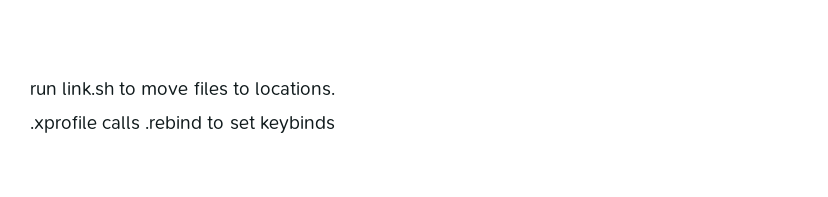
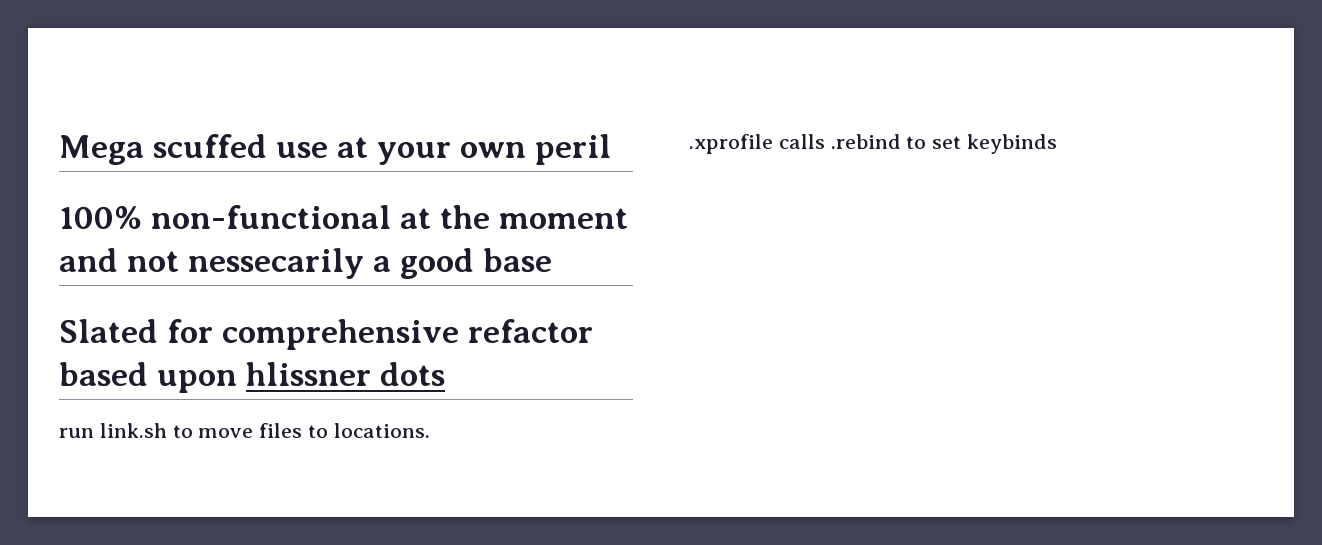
+ Mega scuffed use at your own peril
+ 100% non-functional at the moment and not nessecarily a good base
+ Slated for comprehensive refactor based upon hlissner dots

